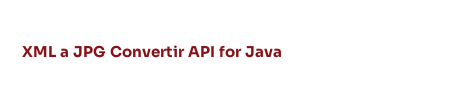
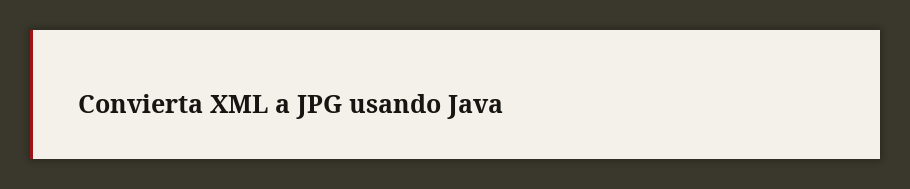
- XML a JPG Convertir API for Java
+ Convierta XML a JPG usando Java

